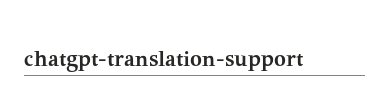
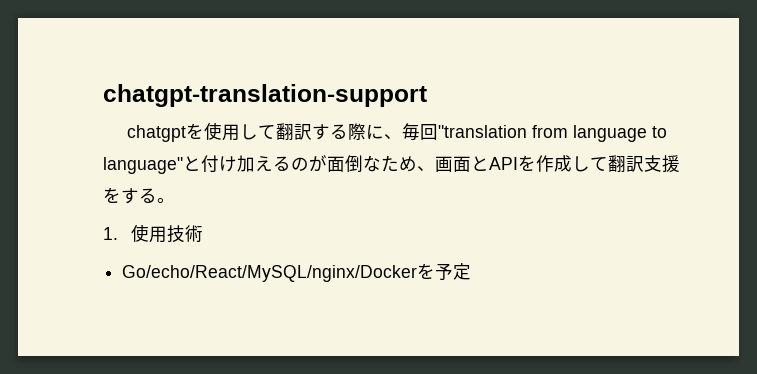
+ chatgptを使用して翻訳する際に、毎回"translation from language to language"と付け加えるのが面倒なため、画面とAPIを作成して翻訳支援をする。
+ 1.使用技術
+ Go/echo/React/MySQL/nginx/Dockerを予定

